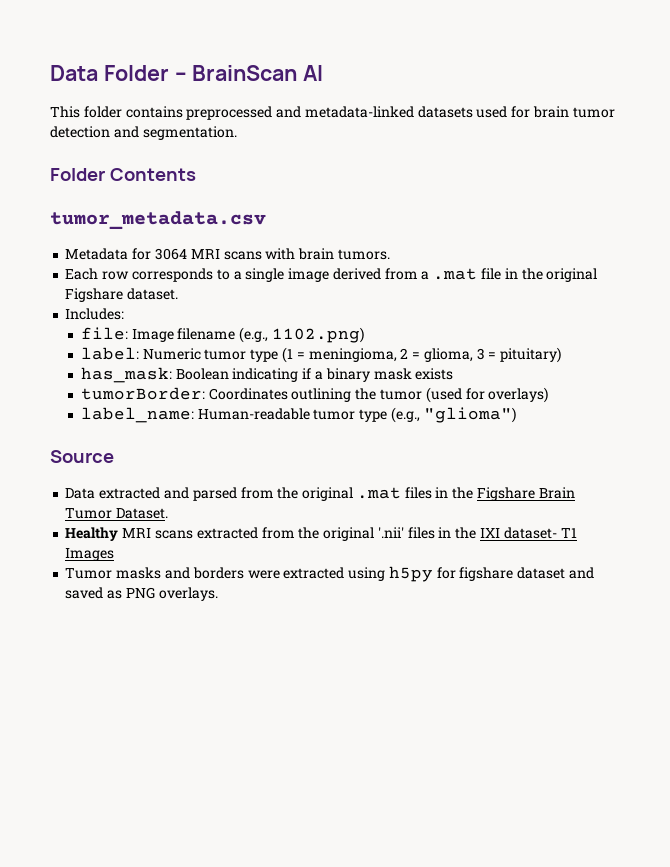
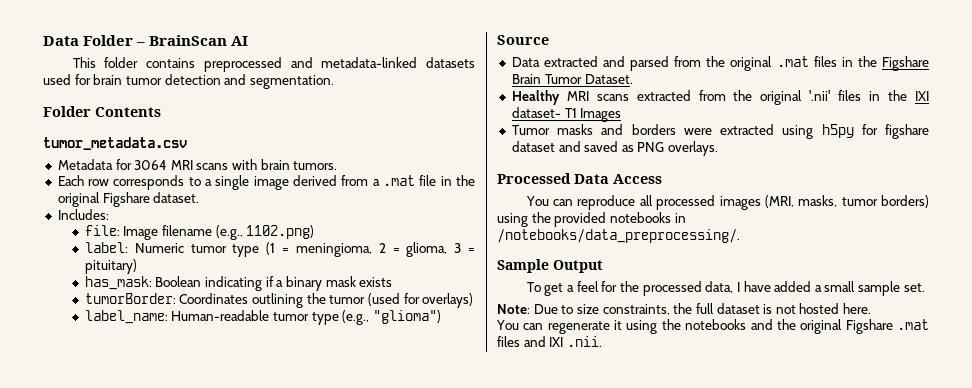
+ Processed Data Access
+ You can reproduce all processed images (MRI, masks, tumor borders) using the provided notebooks in /notebooks/data_preprocessing/.
+ Sample Output
+ To get a feel for the processed data, I have added a small sample set.
+ Note: Due to size constraints, the full dataset is not hosted here.
+ You can regenerate it using the notebooks and the original Figshare .mat files and IXI .nii.

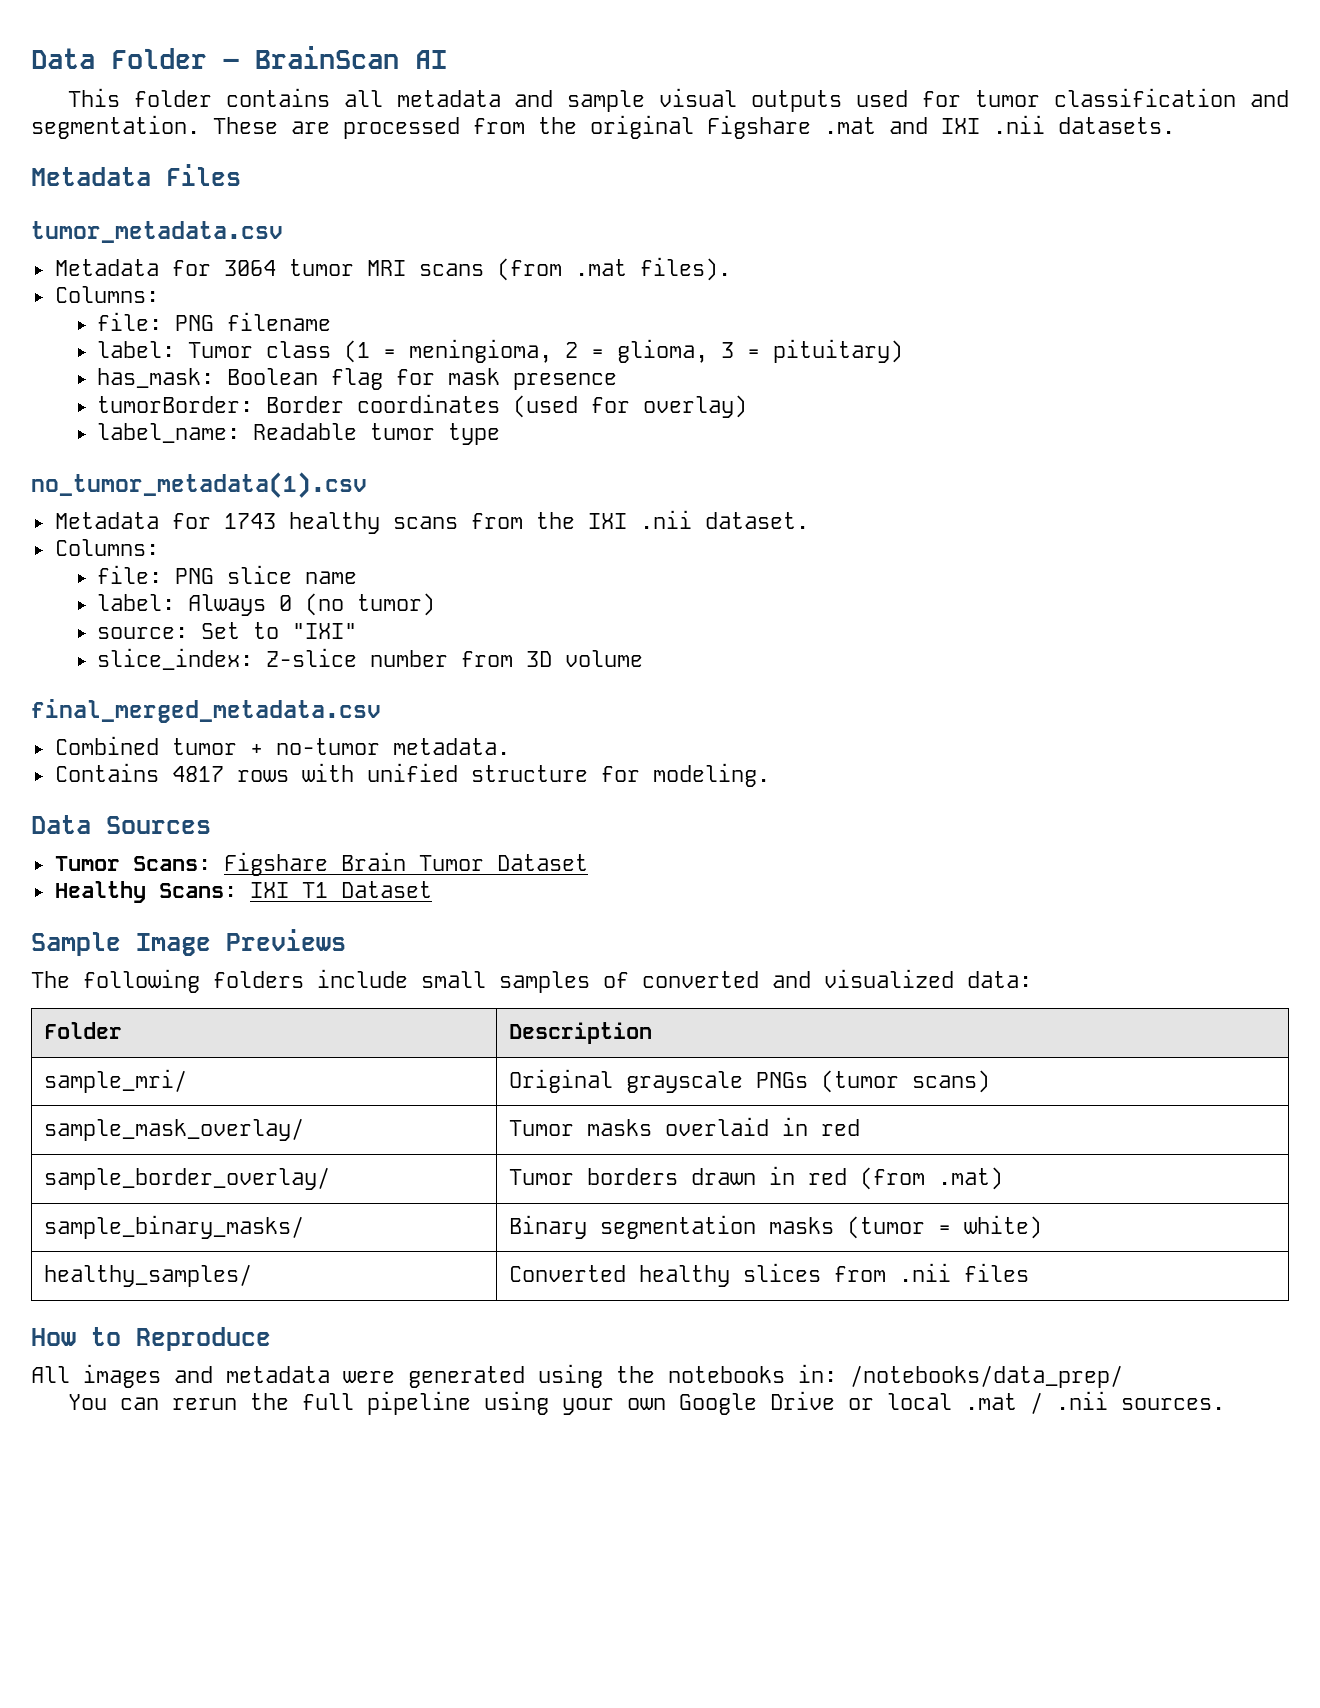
- This folder contains preprocessed and metadata-linked datasets used for brain tumor detection and segmentation.
- Folder Contents
+ This folder contains all metadata and sample visual outputs used for tumor classification and segmentation. These are processed from the original Figshare .mat and IXI .nii datasets.
+ Metadata Files
- Metadata for 3064 MRI scans with brain tumors.
- Each row corresponds to a single image derived from a .mat file in the original Figshare dataset.
- Includes:
- file: Image filename (e.g., 1102.png)
- label: Numeric tumor type (1 = meningioma, 2 = glioma, 3 = pituitary)
+ Metadata for 3064 tumor MRI scans (from .mat files).
+ Columns:
+ file: PNG filename
+ label: Tumor class (1 = meningioma, 2 = glioma, 3 = pituitary)
- has_mask: Boolean indicating if a binary mask exists
- tumorBorder: Coordinates outlining the tumor (used for overlays)
+ has_mask: Boolean flag for mask presence
+ tumorBorder: Border coordinates (used for overlay)
- label_name: Human-readable tumor type (e.g., "glioma")
- Source
- Data extracted and parsed from the original .mat files in the Figshare Brain Tumor Dataset.
+ label_name: Readable tumor type
+ no_tumor_metadata(1).csv
+ Metadata for 1743 healthy scans from the IXI .nii dataset.
+ Columns:
+ file: PNG slice name
+ label: Always 0 (no tumor)
+ source: Set to "IXI"
+ slice_index: Z-slice number from 3D volume
+ final_merged_metadata.csv
+ Combined tumor + no-tumor metadata.
+ Contains 4817 rows with unified structure for modeling.
+ Data Sources
+ Tumor Scans: Figshare Brain Tumor Dataset
- Healthy MRI scans extracted from the original '.nii' files in the IXI dataset- T1 Images
- Tumor masks and borders were extracted using h5py for figshare dataset and saved as PNG overlays.
- Processed Data Access
- You can reproduce all processed images (MRI, masks, tumor borders) using the provided notebooks in /notebooks/data_preprocessing/.
- Sample Output
- To get a feel for the processed data, I have added a small sample set.
- Note: Due to size constraints, the full dataset is not hosted here.
- You can regenerate it using the notebooks and the original Figshare .mat files and IXI .nii.
+ Healthy Scans: IXI T1 Dataset
+ Sample Image Previews
+ The following folders include small samples of converted and visualized data:
+ Folder | Description
+ sample_mri/ | Original grayscale PNGs (tumor scans)
+ sample_mask_overlay/ | Tumor masks overlaid in red
+ sample_border_overlay/ | Tumor borders drawn in red (from .mat)
+ sample_binary_masks/ | Binary segmentation masks (tumor = white)
+ healthy_samples/ | Converted healthy slices from .nii files
+ How to Reproduce
+ All images and metadata were generated using the notebooks in: /notebooks/data_prep/
+ You can rerun the full pipeline using your own Google Drive or local .mat / .nii sources.

